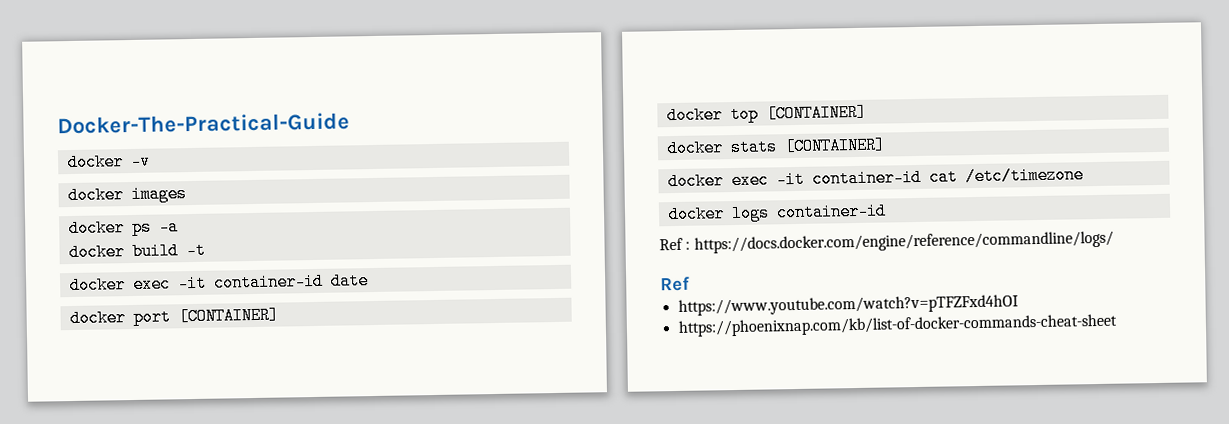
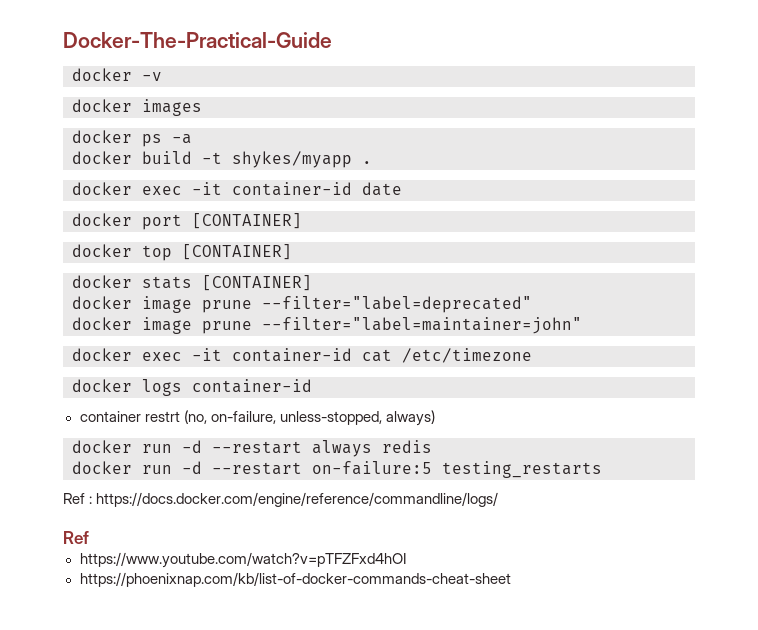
- docker build -t
+ docker build -t shykes/myapp .
+ docker image prune --filter="label=deprecated"
+ docker image prune --filter="label=maintainer=john"
+ container restrt (no, on-failure, unless-stopped, always)
+ docker run -d --restart always redis
+ docker run -d --restart on-failure:5 testing_restarts

